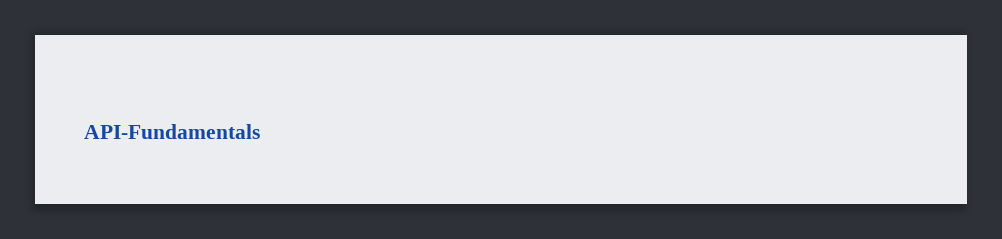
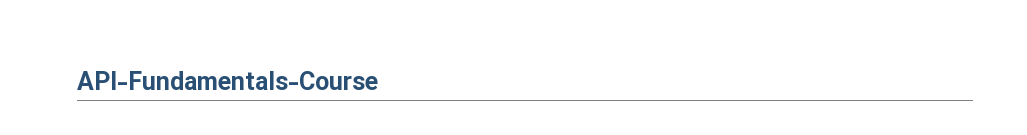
- API-Fundamentals
+ API-Fundamentals-Course

